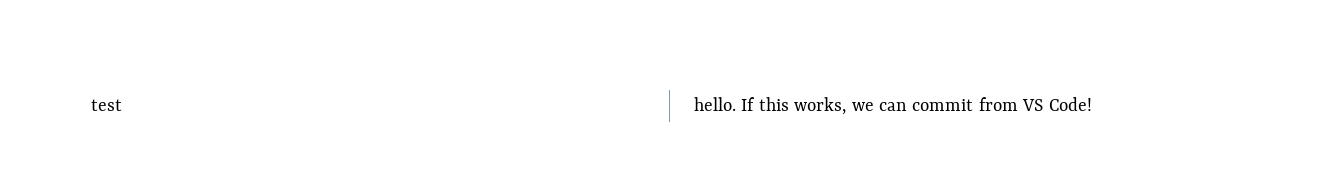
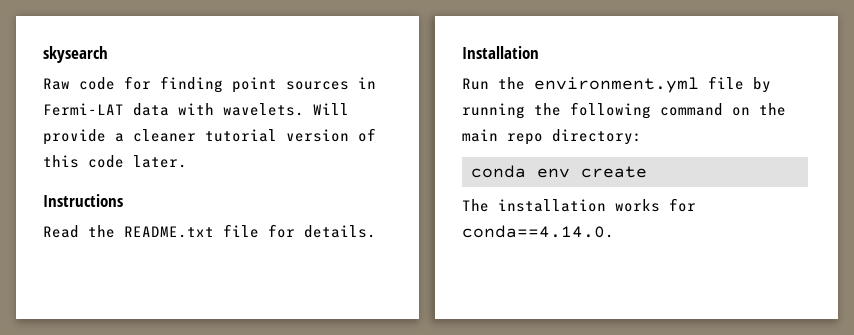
- test
- hello. If this works, we can commit from VS Code!
+ skysearch
+ Raw code for finding point sources in Fermi-LAT data with wavelets. Will provide a cleaner tutorial version of this code later.
+ Instructions
+ Read the README.txt file for details.
+ Installation
+ Run the environment.yml file by running the following command on the main repo directory:
+ conda env create
+ The installation works for conda==4.14.0.

